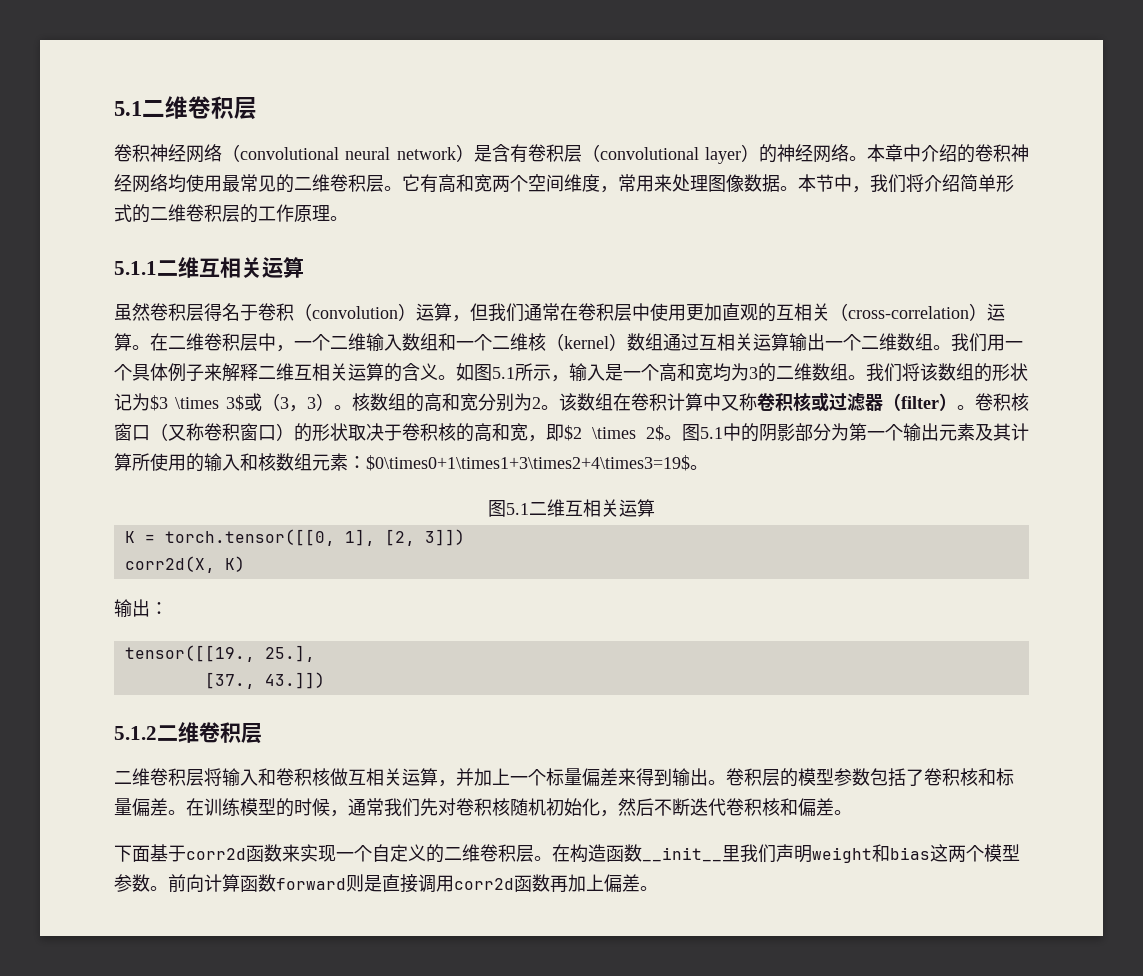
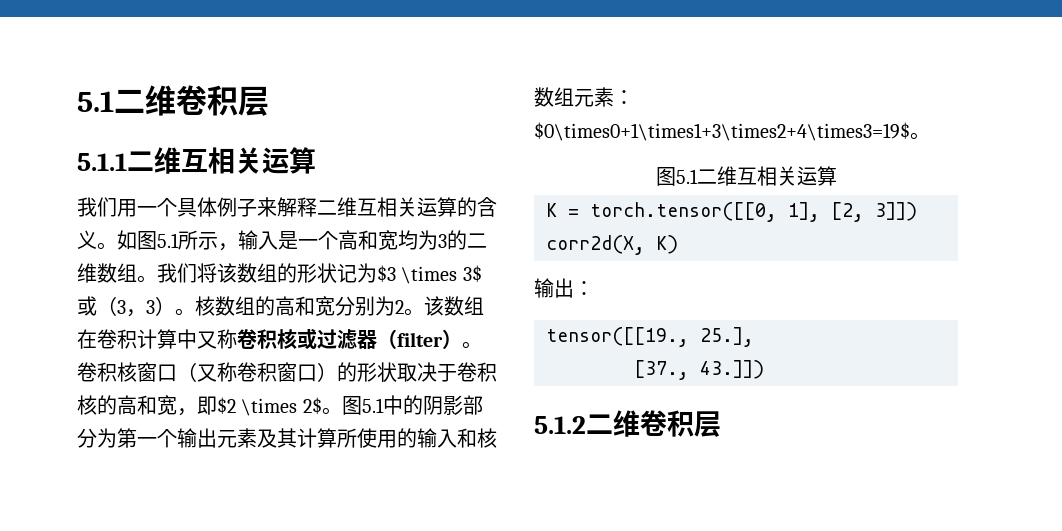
- 卷积神经网络（convolutional neural network）是含有卷积层（convolutional layer）的神经网络。本章中介绍的卷积神经网络均使用最常见的二维卷积层。它有高和宽两个空间维度，常用来处理图像数据。本节中，我们将介绍简单形式的二维卷积层的工作原理。
- 虽然卷积层得名于卷积（convolution）运算，但我们通常在卷积层中使用更加直观的互相关（cross-correlation）运算。在二维卷积层中，一个二维输入数组和一个二维核（kernel）数组通过互相关运算输出一个二维数组。
- 二维卷积层将输入和卷积核做互相关运算，并加上一个标量偏差来得到输出。卷积层的模型参数包括了卷积核和标量偏差。在训练模型的时候，通常我们先对卷积核随机初始化，然后不断迭代卷积核和偏差。
- 下面基于corr2d函数来实现一个自定义的二维卷积层。在构造函数__init__里我们声明weight和bias这两个模型参数。前向计算函数forward则是直接调用corr2d函数再加上偏差。

